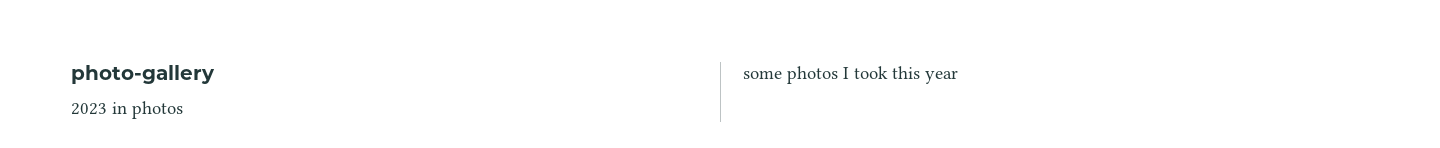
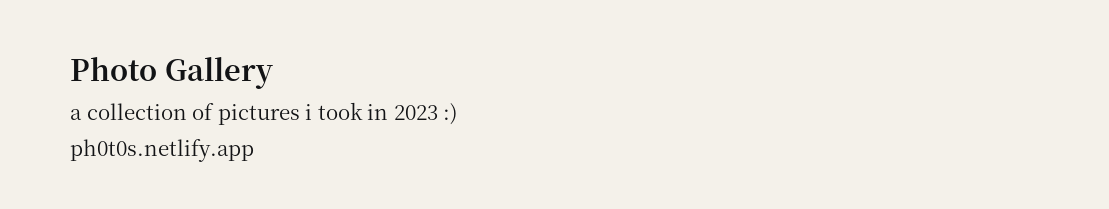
- photo-gallery
- 2023 in photos
- some photos I took this year
+ Photo Gallery
+ a collection of pictures i took in 2023 :)
+ ph0t0s.netlify.app

